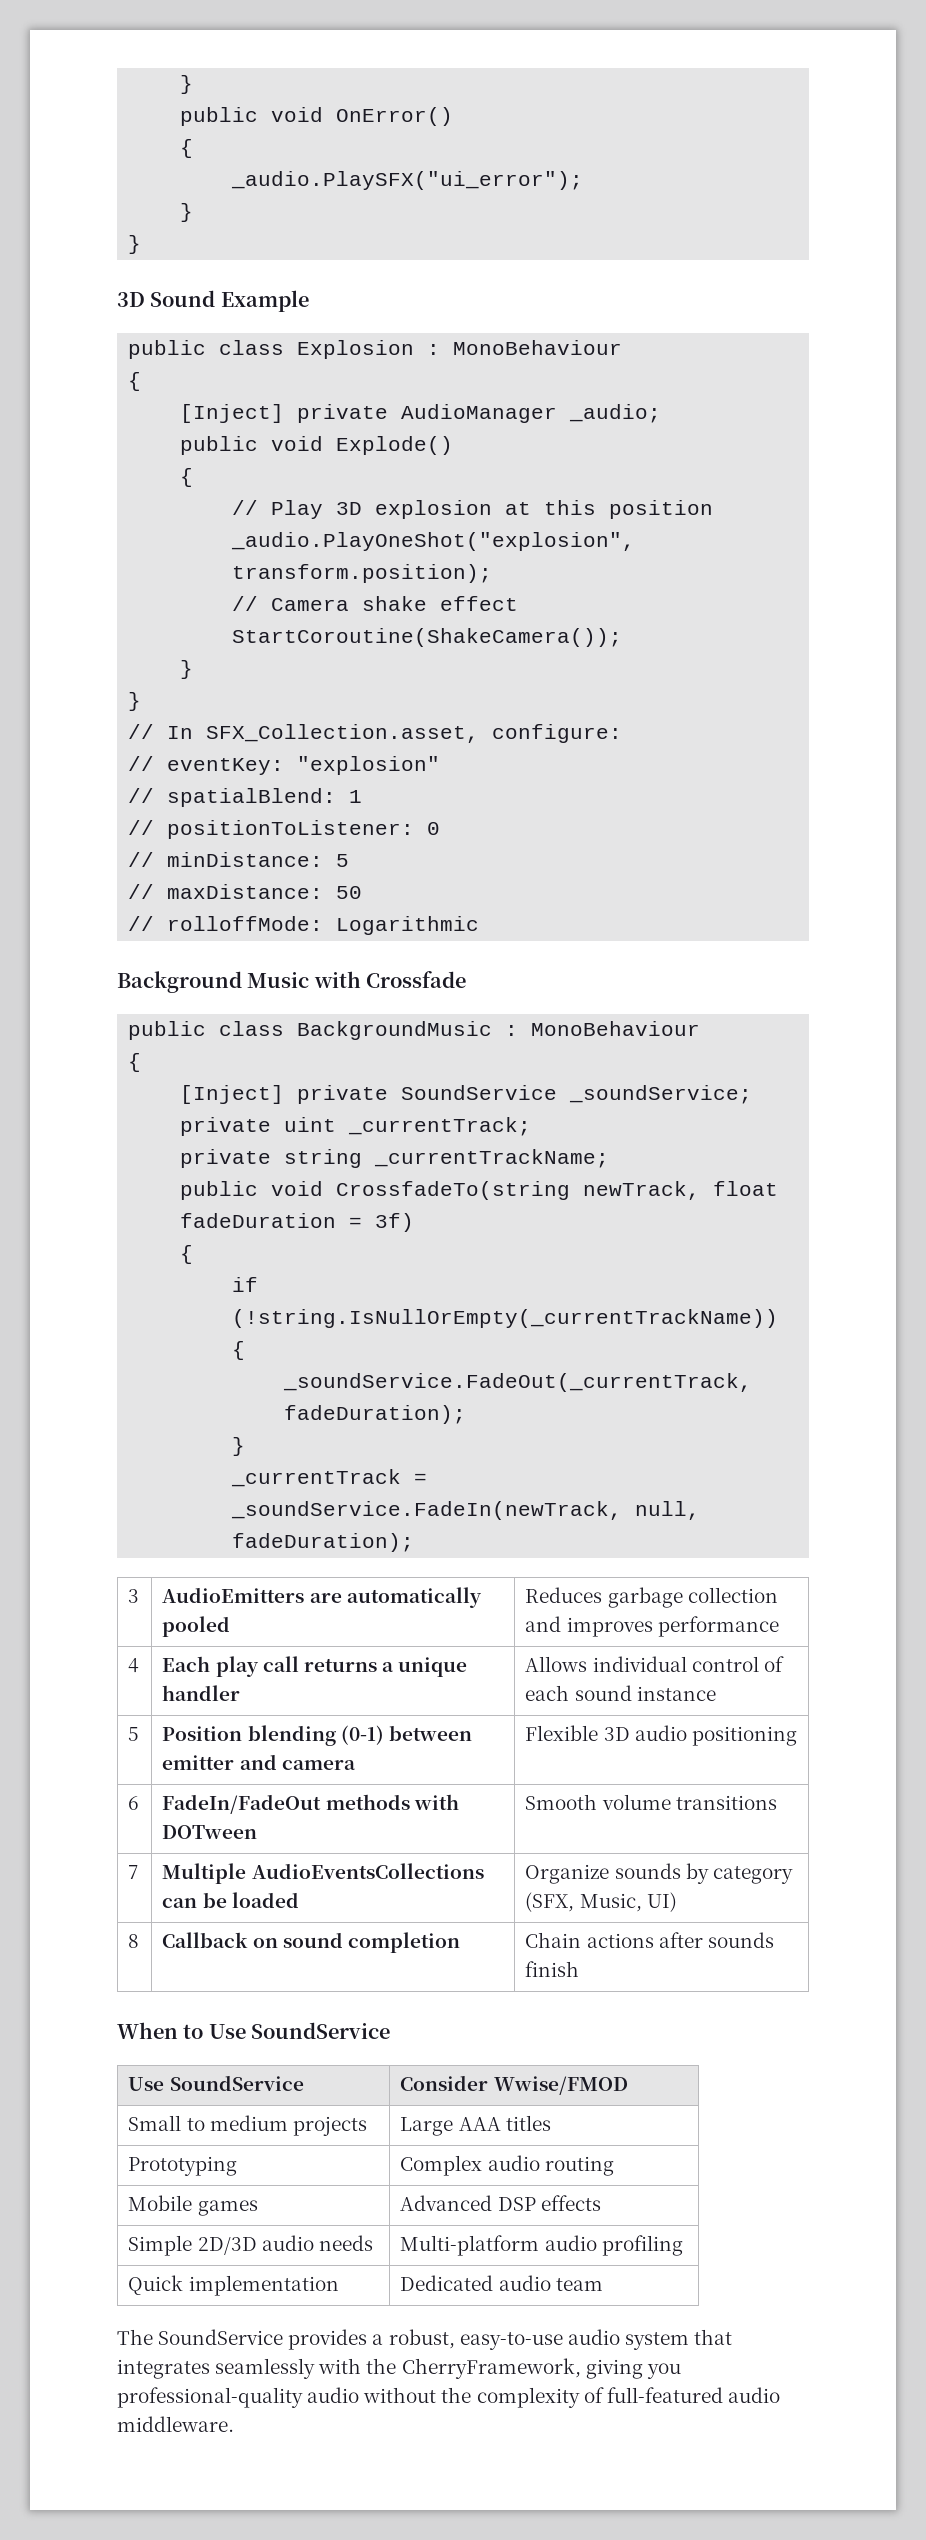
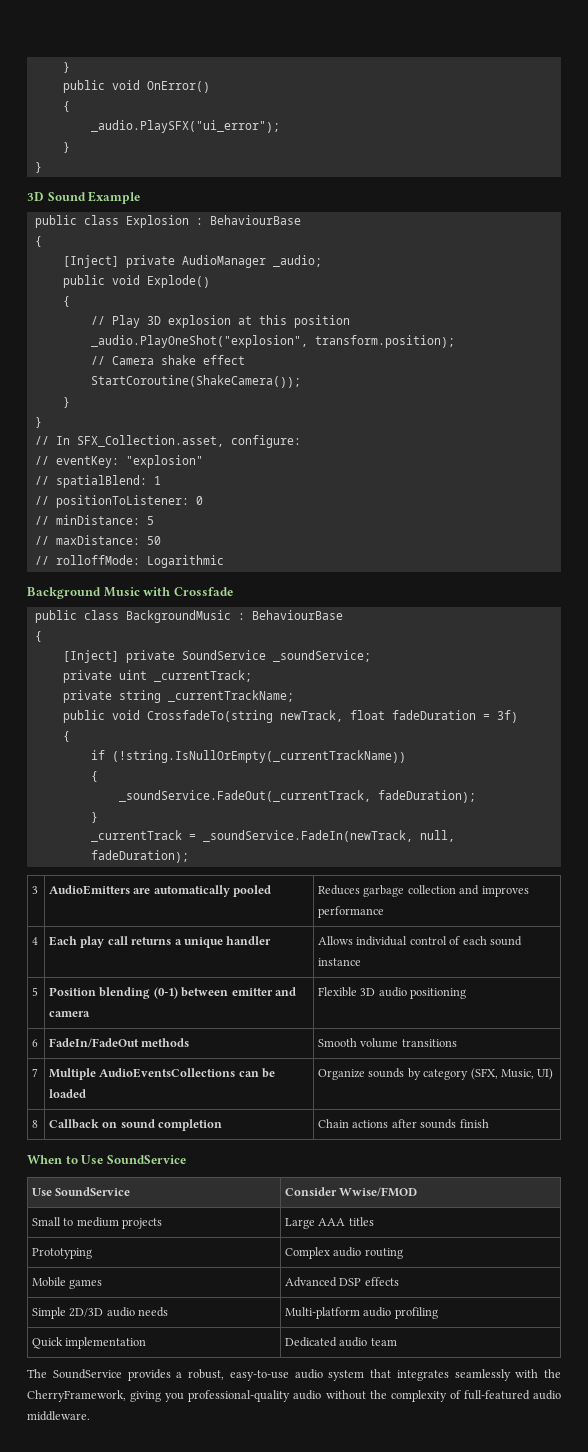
- public class Explosion : MonoBehaviour
+ public class Explosion : BehaviourBase
- public class BackgroundMusic : MonoBehaviour
+ public class BackgroundMusic : BehaviourBase
- 6 | FadeIn/FadeOut methods with DOTween | Smooth volume transitions
+ 6 | FadeIn/FadeOut methods | Smooth volume transitions

